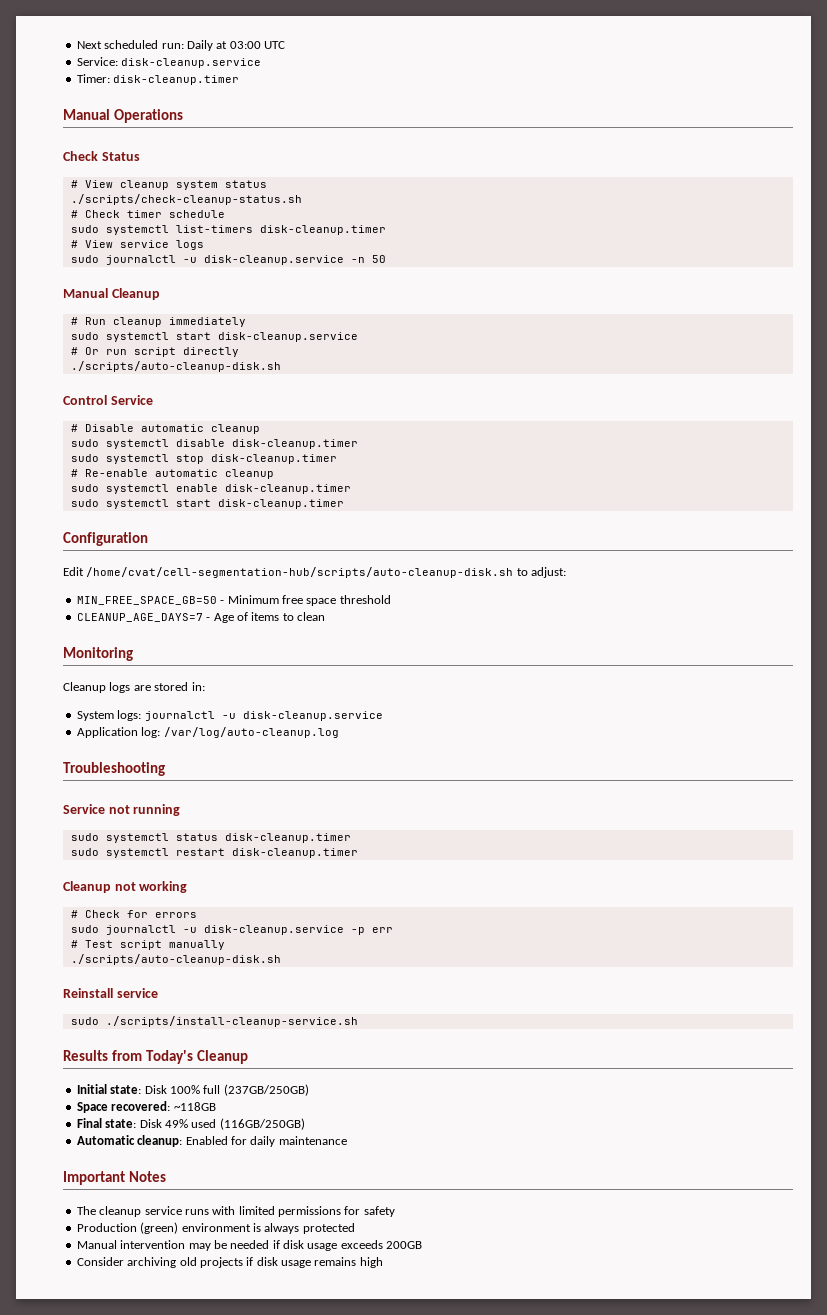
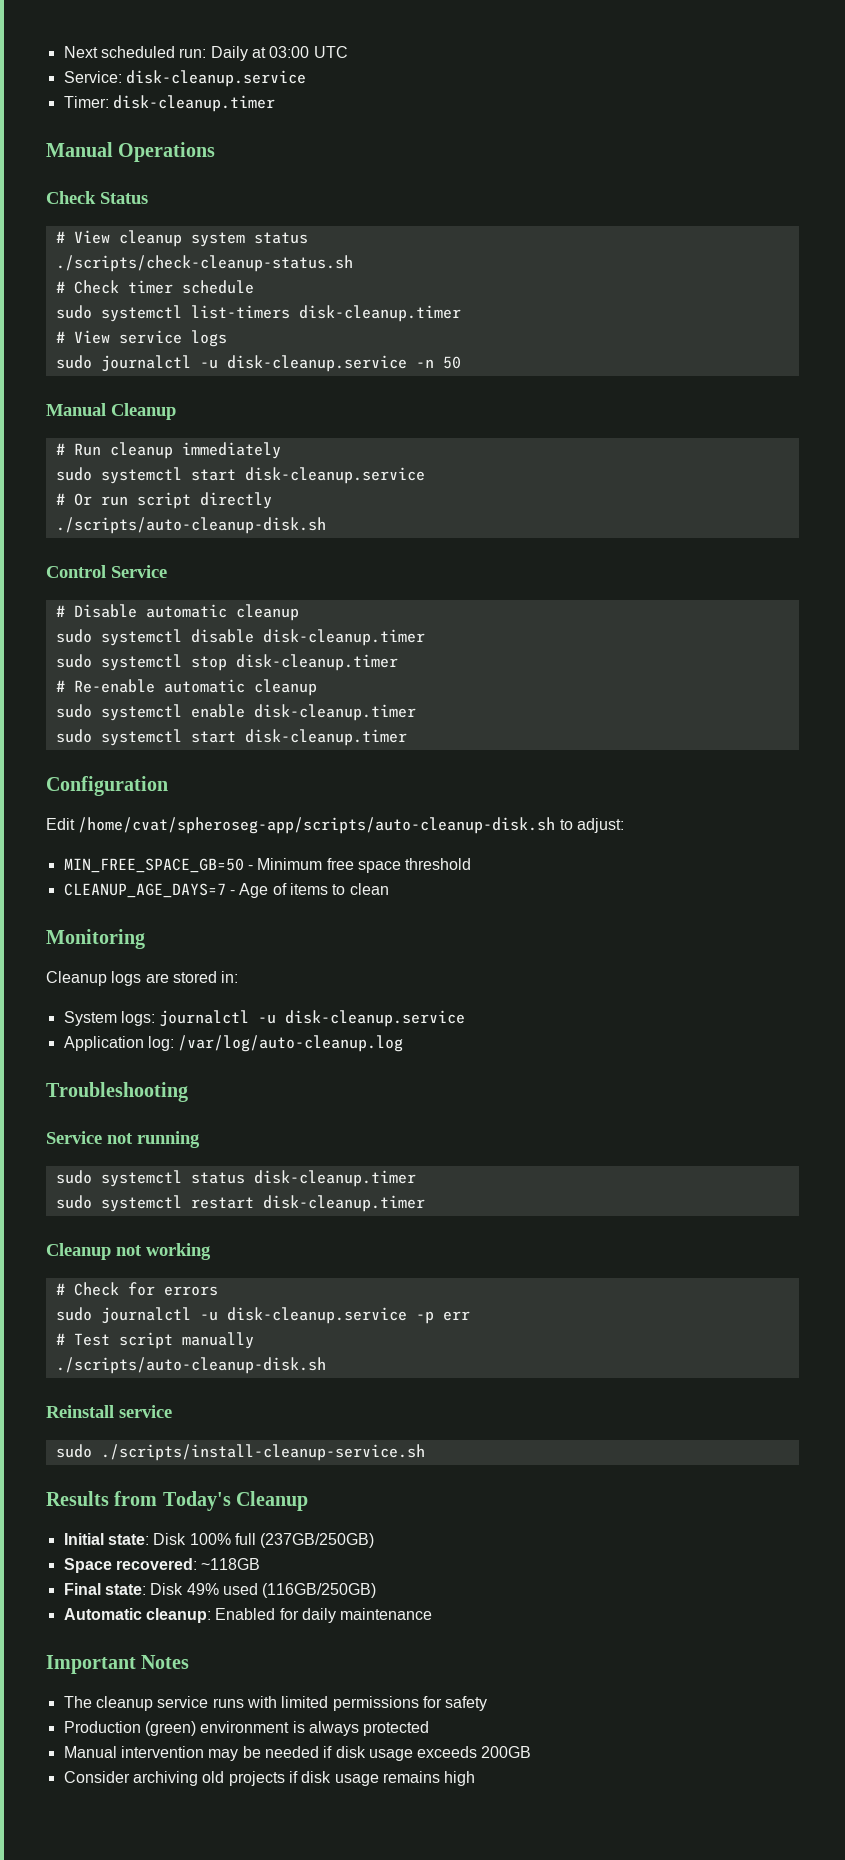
- Edit /home/cvat/cell-segmentation-hub/scripts/auto-cleanup-disk.sh to adjust:
+ Edit /home/cvat/spheroseg-app/scripts/auto-cleanup-disk.sh to adjust:

